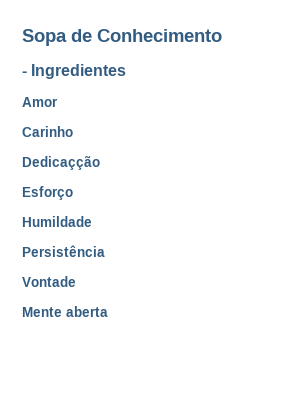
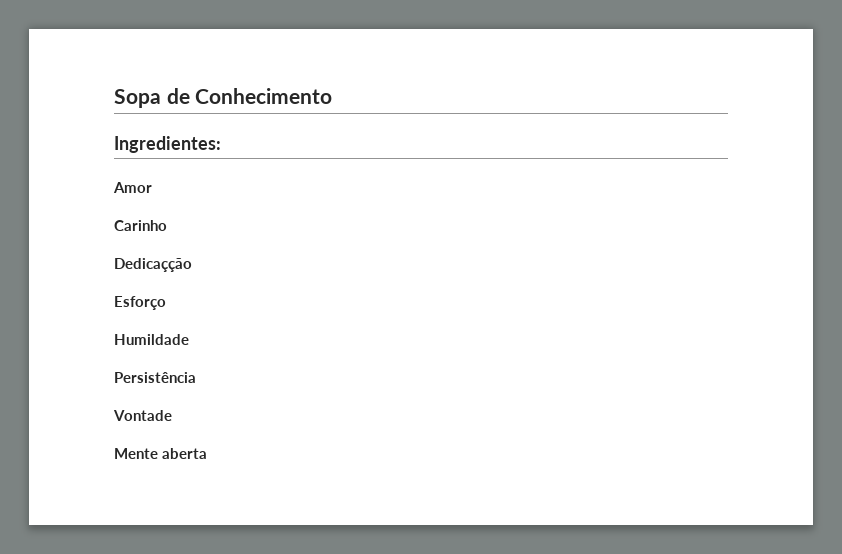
- - Ingredientes
+ Ingredientes:

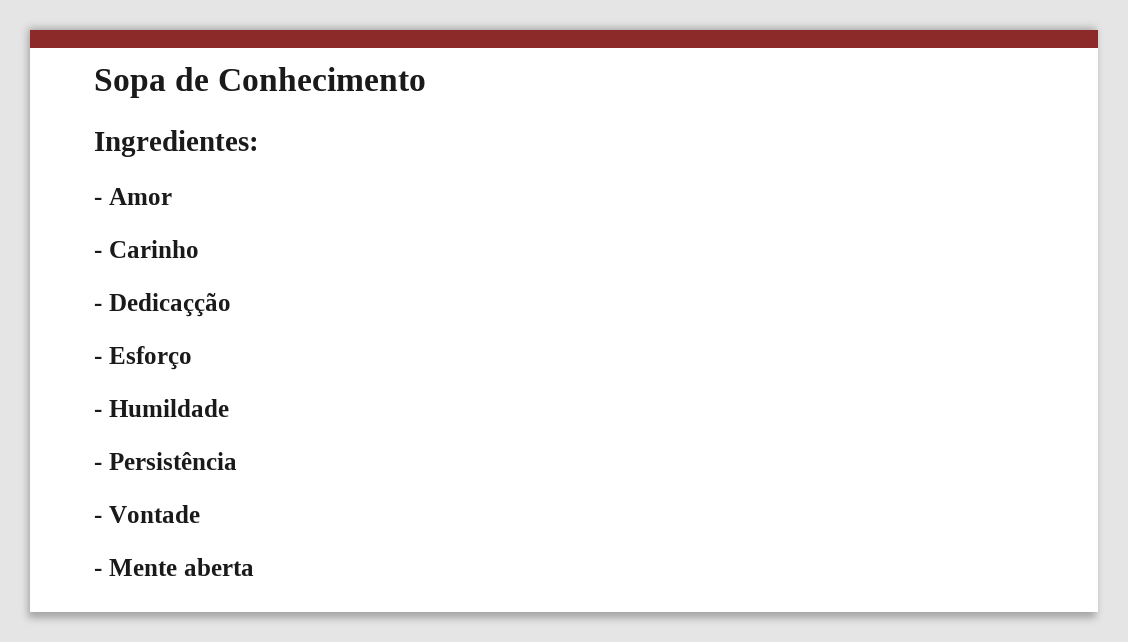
- Amor
+ - Amor
- Carinho
+ - Carinho
- Dedicaçção
+ - Dedicaçção
- Esforço
+ - Esforço
- Humildade
+ - Humildade
- Persistência
+ - Persistência
- Vontade
+ - Vontade
- Mente aberta
+ - Mente aberta

